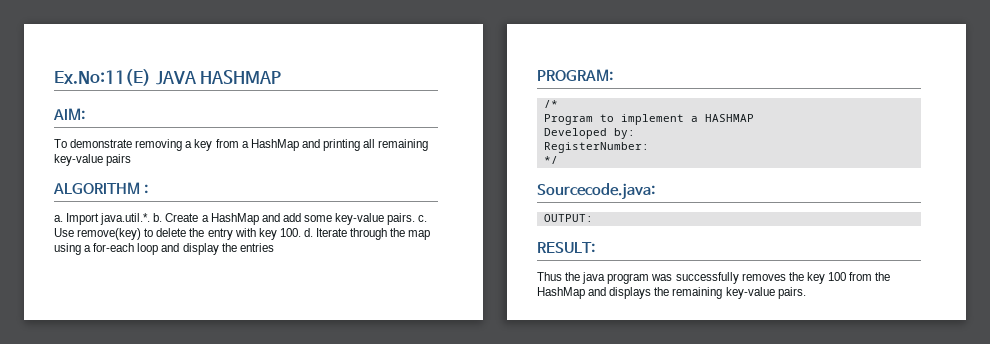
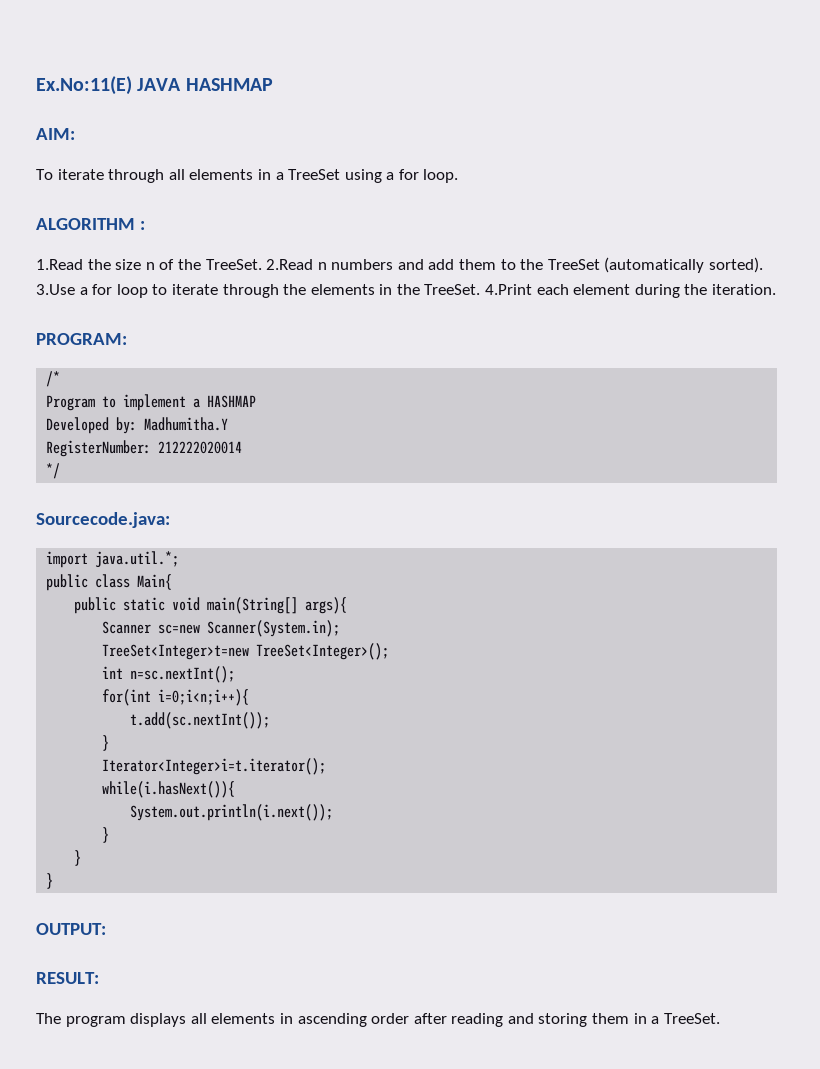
- To demonstrate removing a key from a HashMap and printing all remaining key-value pairs
+ To iterate through all elements in a TreeSet using a for loop.
  ALGORITHM :
- a. Import java.util.*. b. Create a HashMap and add some key-value pairs. c. Use remove(key) to delete the entry with key 100. d. Iterate through the map using a for-each loop and display the entries
+ 1.Read the size n of the TreeSet. 2.Read n numbers and add them to the TreeSet (automatically sorted). 3.Use a for loop to iterate through the elements in the TreeSet. 4.Print each element during the iteration.
- Developed by:
+ Developed by: Madhumitha.Y
- RegisterNumber:
+ RegisterNumber: 212222020014
+ import java.util.*;
+ public class Main{
+ public static void main(String[] args){
+ Scanner sc=new Scanner(System.in);
+ TreeSet<Integer>t=new TreeSet<Integer>();
+ int n=sc.nextInt();
+ for(int i=0;i<n;i++){
+ t.add(sc.nextInt());
+ }
+ Iterator<Integer>i=t.iterator();
+ while(i.hasNext()){
+ System.out.println(i.next());
+ }
+ }
+ }
  OUTPUT:
  RESULT:
- Thus the java program was successfully removes the key 100 from the HashMap and displays the remaining key-value pairs.
+ The program displays all elements in ascending order after reading and storing them in a TreeSet.

